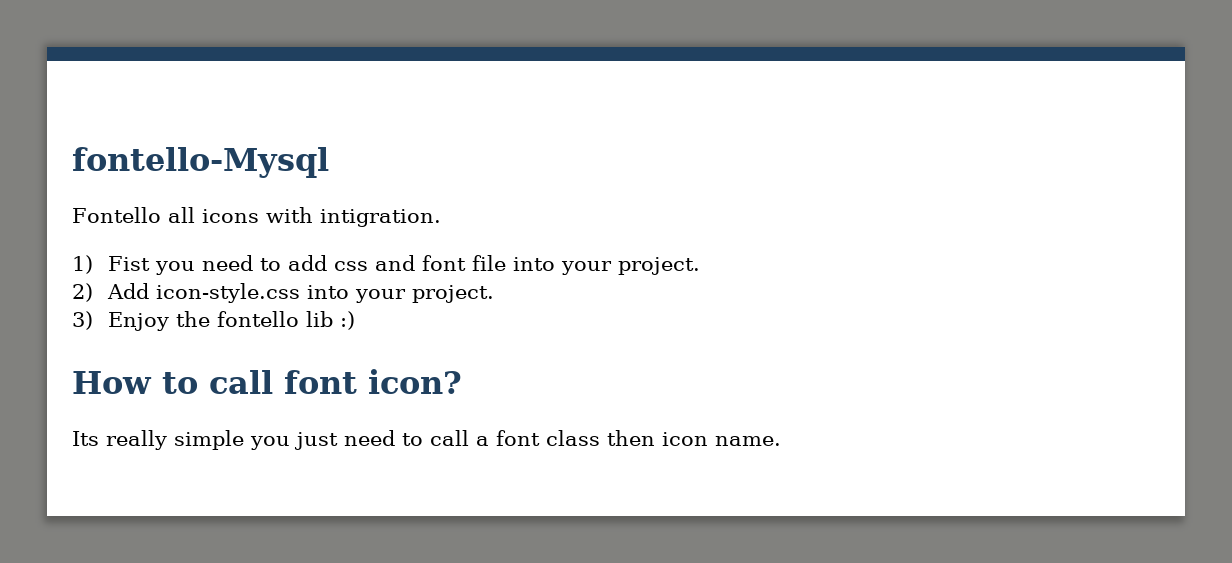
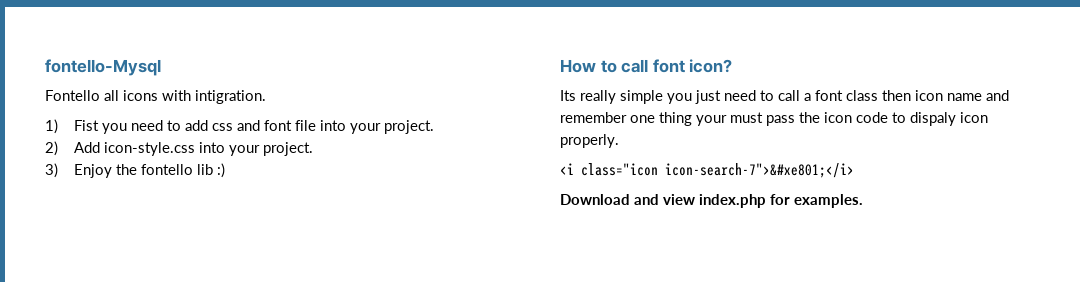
- Its really simple you just need to call a font class then icon name.
+ Its really simple you just need to call a font class then icon name and remember one thing your must pass the icon code to dispaly icon properly.
+ <i class="icon icon-search-7">&#xe801;</i>
+ Download and view index.php for examples.

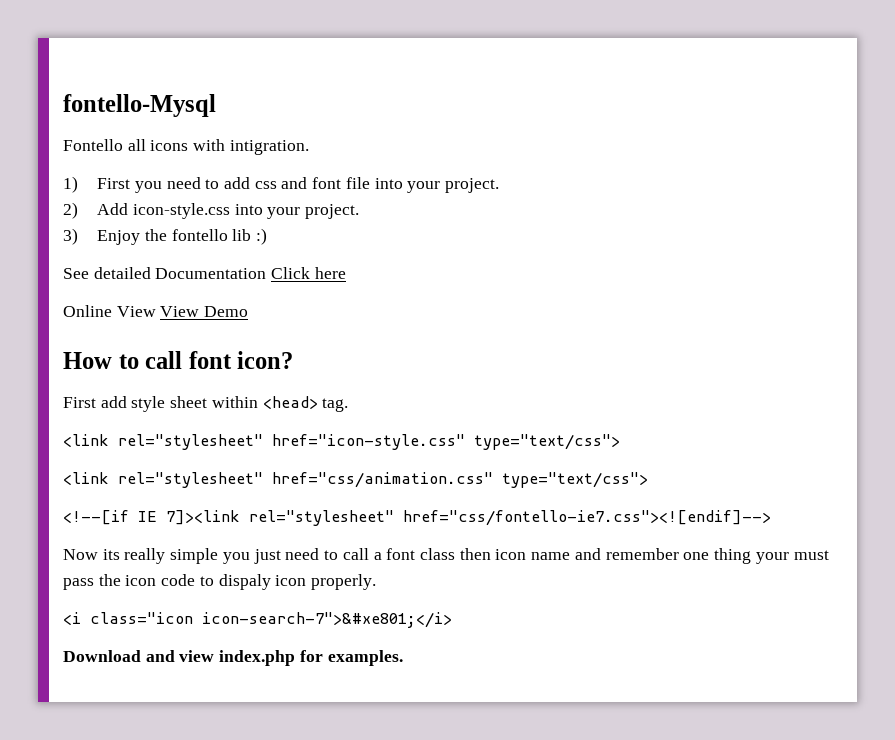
- 1) Fist you need to add css and font file into your project.
+ 1) First you need to add css and font file into your project.
+ See detailed Documentation Click here
+ Online View View Demo
- Its really simple you just need to call a font class then icon name and remember one thing your must pass the icon code to dispaly icon properly.
+ First add style sheet within <head> tag.
+ <link rel="stylesheet" href="icon-style.css" type="text/css">
+ <link rel="stylesheet" href="css/animation.css" type="text/css">
+ <!--[if IE 7]><link rel="stylesheet" href="css/fontello-ie7.css"><![endif]-->
+ Now its really simple you just need to call a font class then icon name and remember one thing your must pass the icon code to dispaly icon properly.

